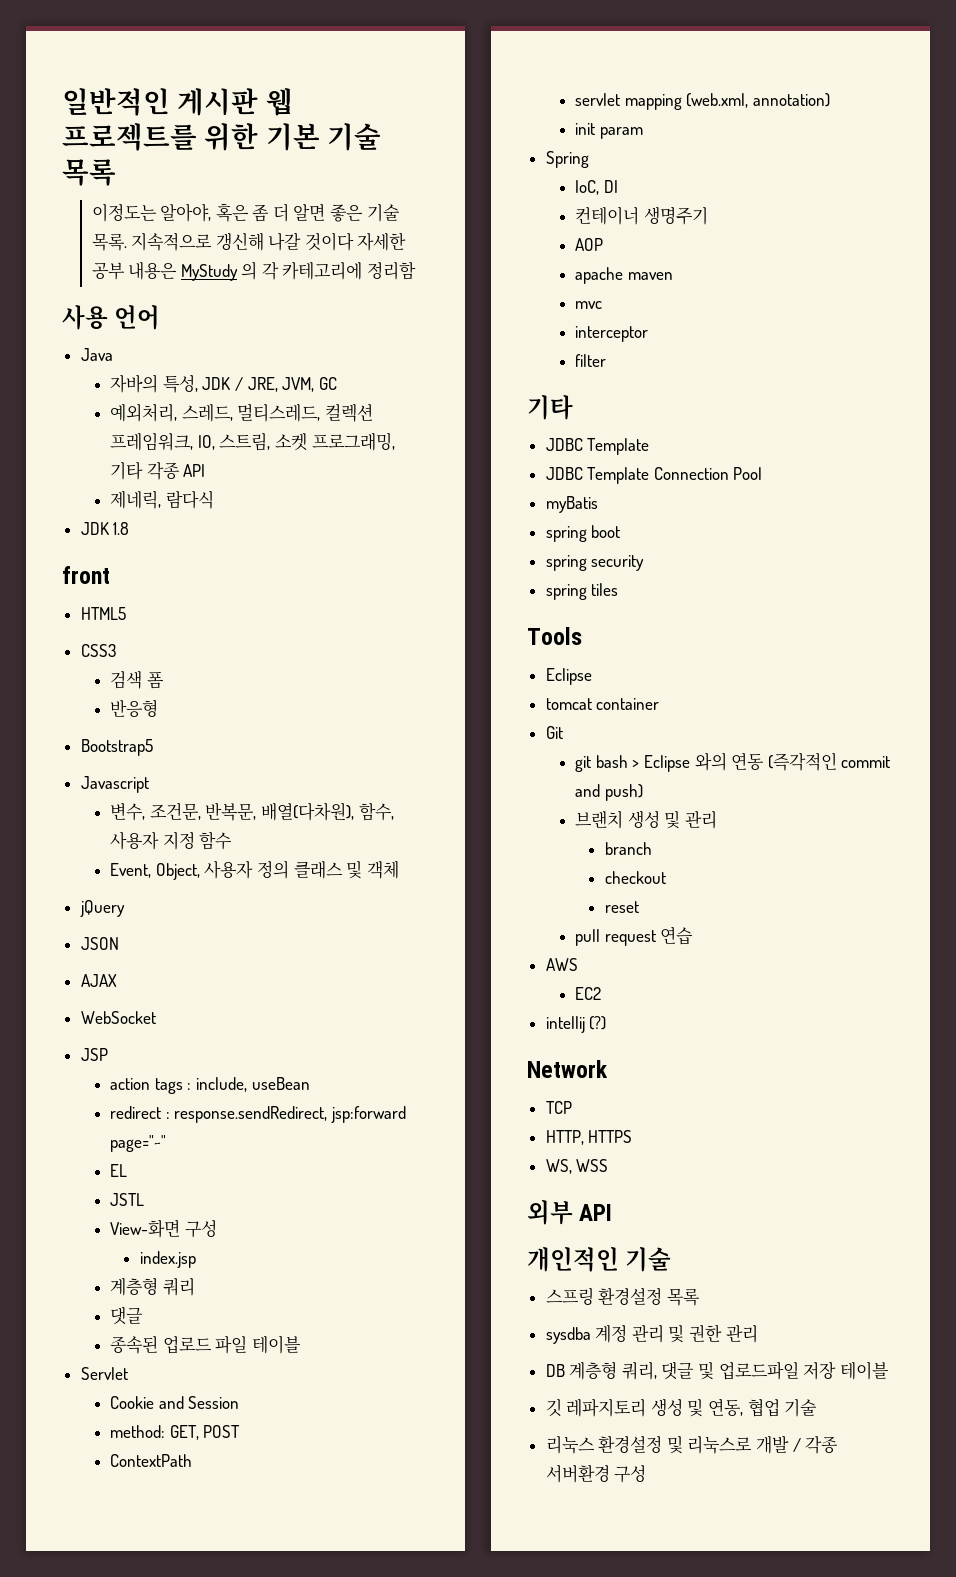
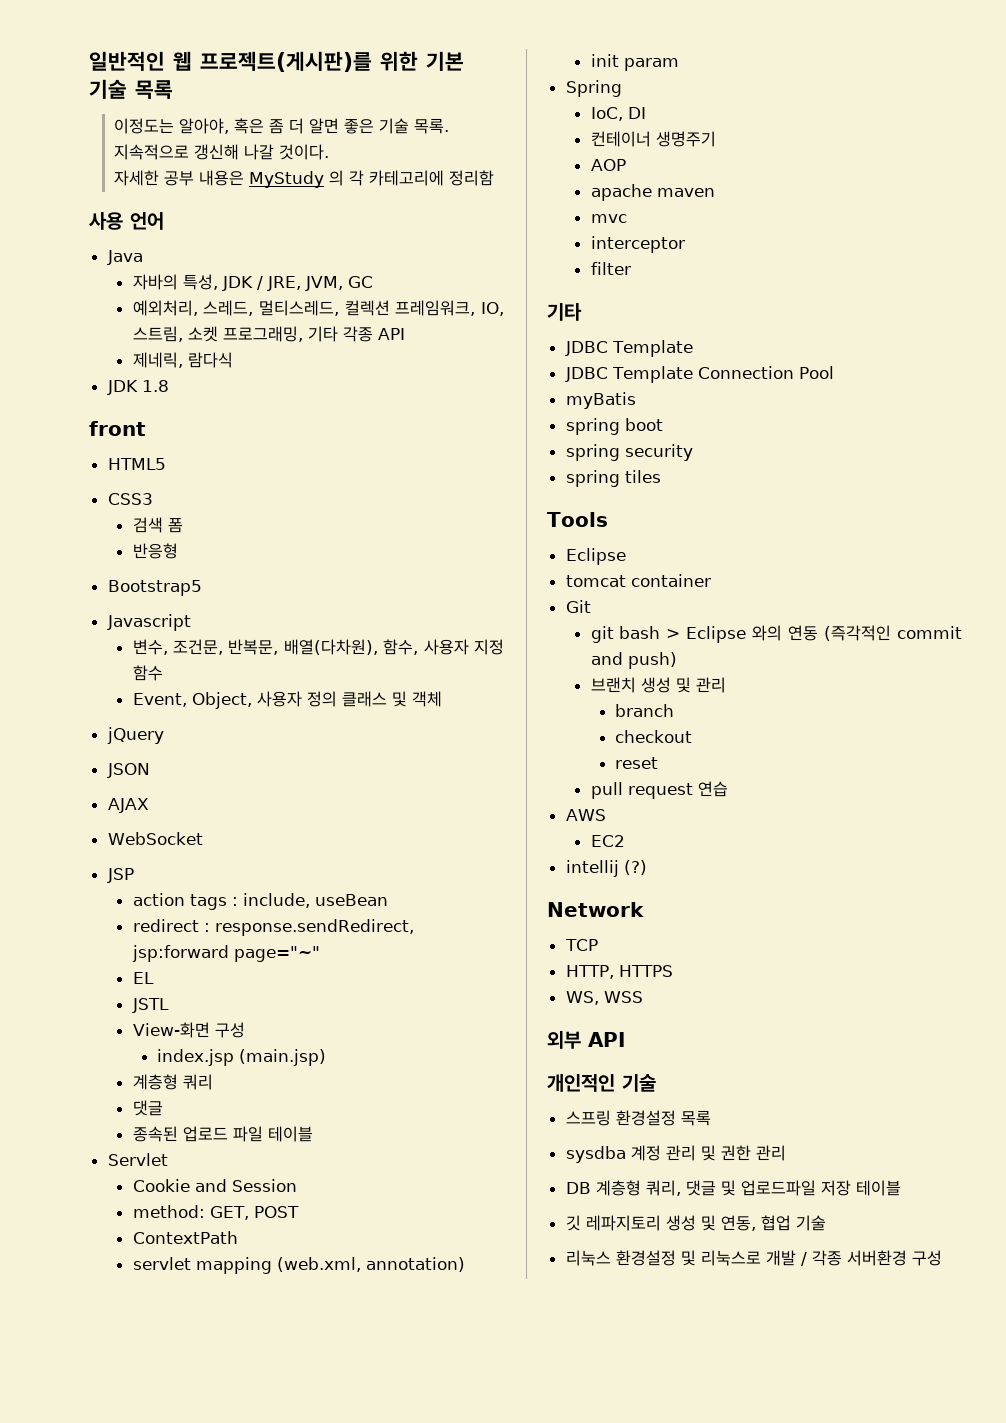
- 일반적인 게시판 웹 프로젝트를 위한 기본 기술 목록
+ 일반적인 웹 프로젝트(게시판)를 위한 기본 기술 목록
- 지속적으로 갱신해 나갈 것이다 자세한 공부 내용은 MyStudy 의 각 카테고리에 정리함
+ 지속적으로 갱신해 나갈 것이다.
+ 자세한 공부 내용은 MyStudy 의 각 카테고리에 정리함
- index.jsp
+ index.jsp (main.jsp)

